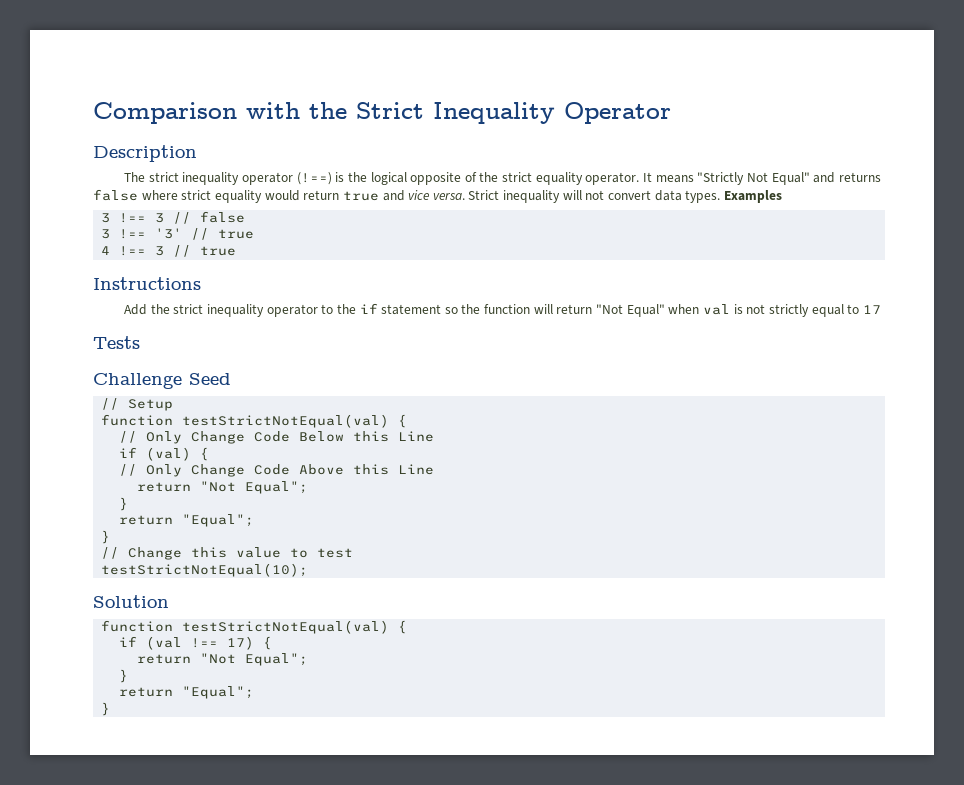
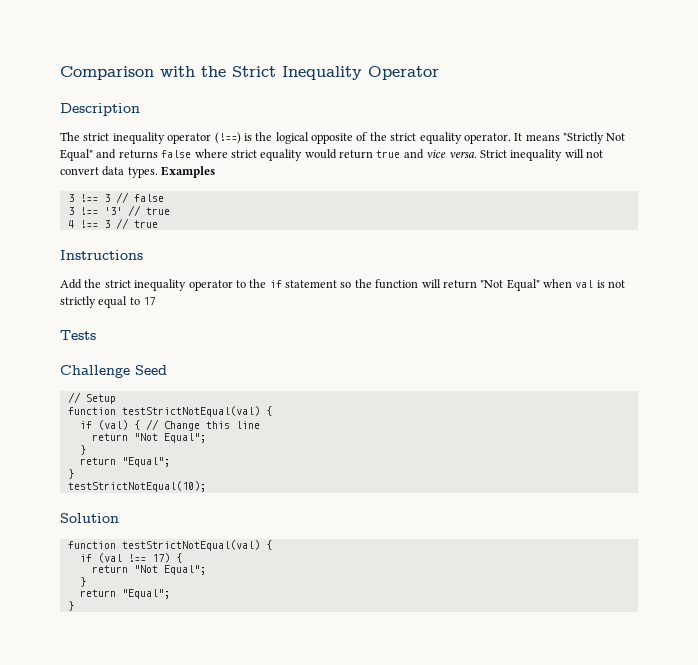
- // Only Change Code Below this Line
- if (val) {
- // Only Change Code Above this Line
+ if (val) { // Change this line
  return "Not Equal";
  }
  return "Equal";
  }
- // Change this value to test

